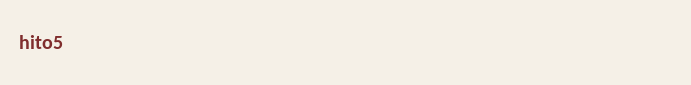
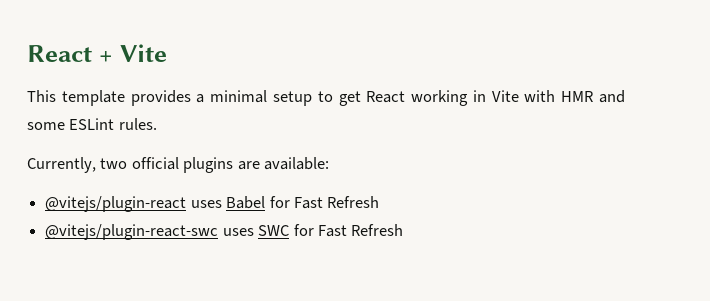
- hito5
+ React + Vite
+ This template provides a minimal setup to get React working in Vite with HMR and some ESLint rules.
+ Currently, two official plugins are available:
+ @vitejs/plugin-react uses Babel for Fast Refresh
+ @vitejs/plugin-react-swc uses SWC for Fast Refresh

